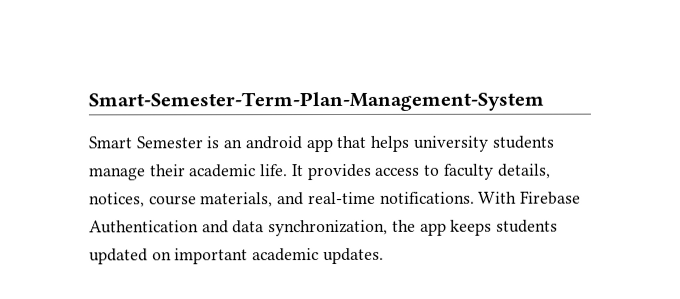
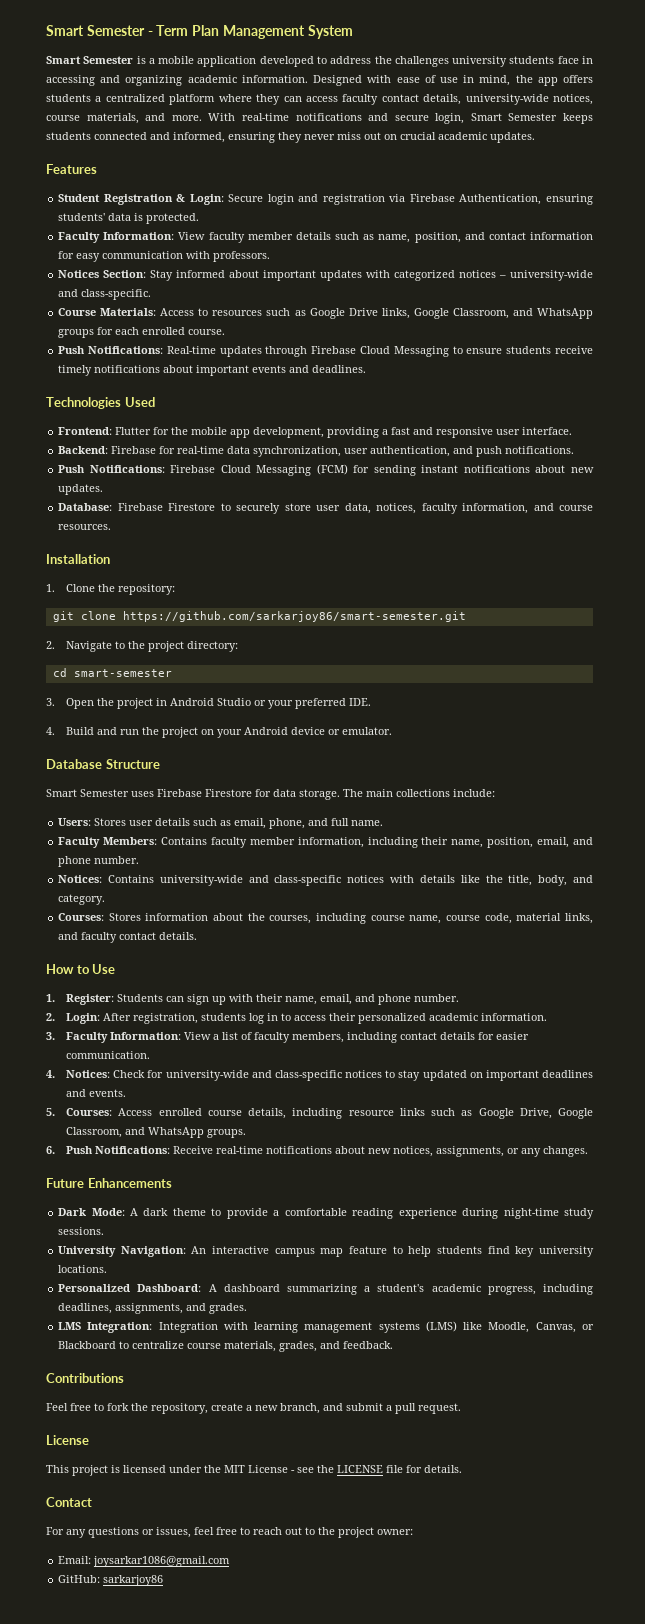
- Smart-Semester-Term-Plan-Management-System
- Smart Semester is an android app that helps university students manage their academic life. It provides access to faculty details, notices, course materials, and real-time notifications. With Firebase Authentication and data synchronization, the app keeps students updated on important academic updates.
+ Smart Semester - Term Plan Management System
+ Smart Semester is a mobile application developed to address the challenges university students face in accessing and organizing academic information. Designed with ease of use in mind, the app offers students a centralized platform where they can access faculty contact details, university-wide notices, course materials, and more. With real-time notifications and secure login, Smart Semester keeps students connected and informed, ensuring they never miss out on crucial academic updates.
+ Features
+ Student Registration & Login: Secure login and registration via Firebase Authentication, ensuring students' data is protected.
+ Faculty Information: View faculty member details such as name, position, and contact information for easy communication with professors.
+ Notices Section: Stay informed about important updates with categorized notices – university-wide and class-specific.
+ Course Materials: Access to resources such as Google Drive links, Google Classroom, and WhatsApp groups for each enrolled course.
+ Push Notifications: Real-time updates through Firebase Cloud Messaging to ensure students receive timely notifications about important events and deadlines.
+ Technologies Used
+ Frontend: Flutter for the mobile app development, providing a fast and responsive user interface.
+ Backend: Firebase for real-time data synchronization, user authentication, and push notifications.
+ Push Notifications: Firebase Cloud Messaging (FCM) for sending instant notifications about new updates.
+ Database: Firebase Firestore to securely store user data, notices, faculty information, and course resources.
+ Installation
+ 1. Clone the repository:
+ git clone https://github.com/sarkarjoy86/smart-semester.git
+ 2. Navigate to the project directory:
+ cd smart-semester
+ 3. Open the project in Android Studio or your preferred IDE.
+ 4. Build and run the project on your Android device or emulator.
+ Database Structure
+ Smart Semester uses Firebase Firestore for data storage. The main collections include:
+ Users: Stores user details such as email, phone, and full name.
+ Faculty Members: Contains faculty member information, including their name, position, email, and phone number.
+ Notices: Contains university-wide and class-specific notices with details like the title, body, and category.
+ Courses: Stores information about the courses, including course name, course code, material links, and faculty contact details.
+ How to Use
+ 1. Register: Students can sign up with their name, email, and phone number.
+ 2. Login: After registration, students log in to access their personalized academic information.
+ 3. Faculty Information: View a list of faculty members, including contact details for easier communication.
+ 4. Notices: Check for university-wide and class-specific notices to stay updated on important deadlines and events.
+ 5. Courses: Access enrolled course details, including resource links such as Google Drive, Google Classroom, and WhatsApp groups.
+ 6. Push Notifications: Receive real-time notifications about new notices, assignments, or any changes.
+ Future Enhancements
+ Dark Mode: A dark theme to provide a comfortable reading experience during night-time study sessions.
+ University Navigation: An interactive campus map feature to help students find key university locations.
+ Personalized Dashboard: A dashboard summarizing a student's academic progress, including deadlines, assignments, and grades.
+ LMS Integration: Integration with learning management systems (LMS) like Moodle, Canvas, or Blackboard to centralize course materials, grades, and feedback.
+ Contributions
+ Feel free to fork the repository, create a new branch, and submit a pull request.
+ License
+ This project is licensed under the MIT License - see the LICENSE file for details.
+ Contact
+ For any questions or issues, feel free to reach out to the project owner:
+ Email: joysarkar1086@gmail.com
+ GitHub: sarkarjoy86

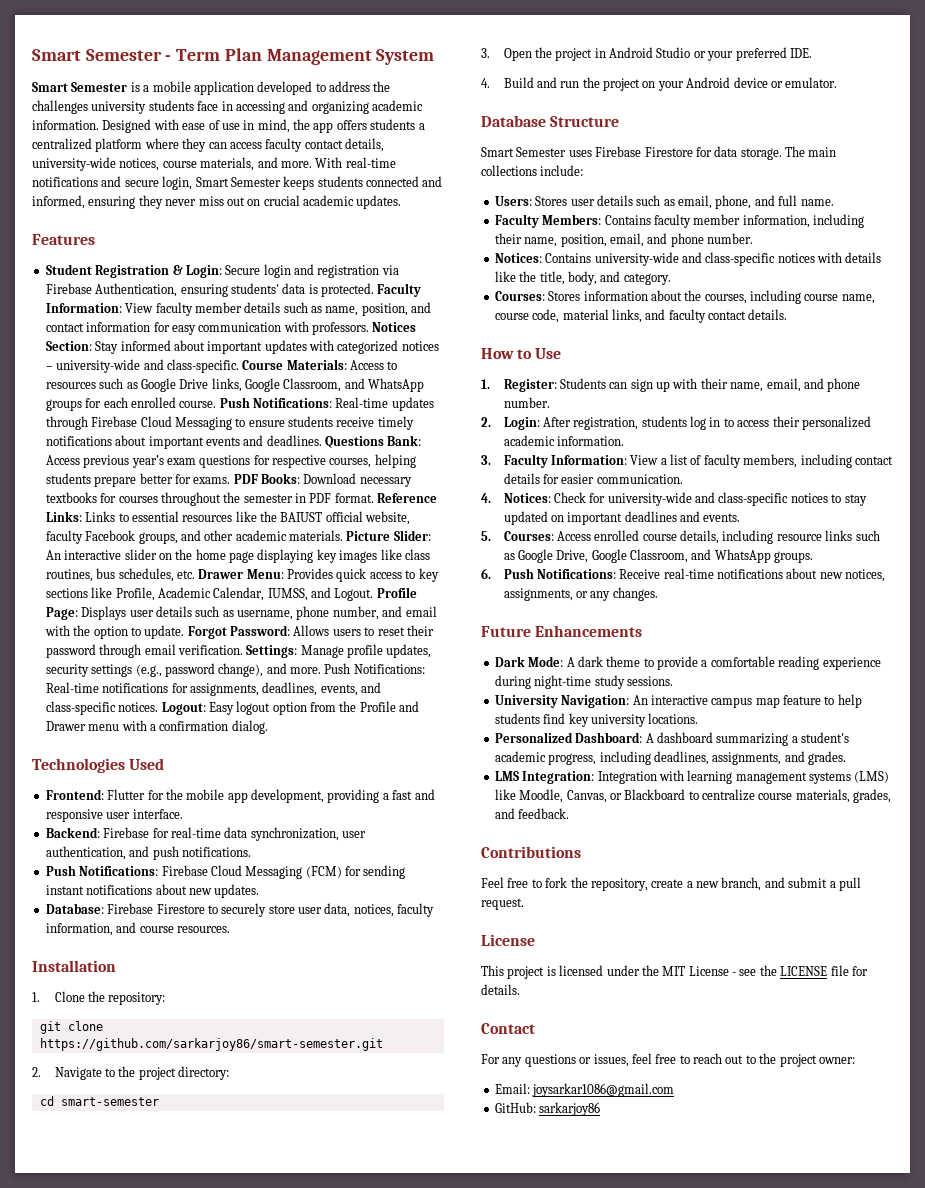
- Secure login and registration via Firebase Authentication, ensuring students' data is protected.
- Faculty Information:
+ Secure login and registration via Firebase Authentication, ensuring students' data is protected. Faculty Information:
- View faculty member details such as name, position, and contact information for easy communication with professors.
- Notices Section:
+ View faculty member details such as name, position, and contact information for easy communication with professors. Notices Section:
- Stay informed about important updates with categorized notices – university-wide and class-specific.
- Course Materials:
+ Stay informed about important updates with categorized notices – university-wide and class-specific. Course Materials:
- Access to resources such as Google Drive links, Google Classroom, and WhatsApp groups for each enrolled course.
- Push Notifications:
+ Access to resources such as Google Drive links, Google Classroom, and WhatsApp groups for each enrolled course. Push Notifications:
+ Questions Bank: Access previous year’s exam questions for respective courses, helping students prepare better for exams. PDF Books: Download necessary textbooks for courses throughout the semester in PDF format. Reference Links: Links to essential resources like the BAIUST official website, faculty Facebook groups, and other academic materials. Picture Slider: An interactive slider on the home page displaying key images like class routines, bus schedules, etc. Drawer Menu: Provides quick access to key sections like Profile, Academic Calendar, IUMSS, and Logout. Profile Page: Displays user details such as username, phone number, and email with the option to update. Forgot Password: Allows users to reset their password through email verification. Settings: Manage profile updates, security settings (e.g., password change), and more. Push Notifications: Real-time notifications for assignments, deadlines, events, and class-specific notices. Logout: Easy logout option from the Profile and Drawer menu with a confirmation dialog.

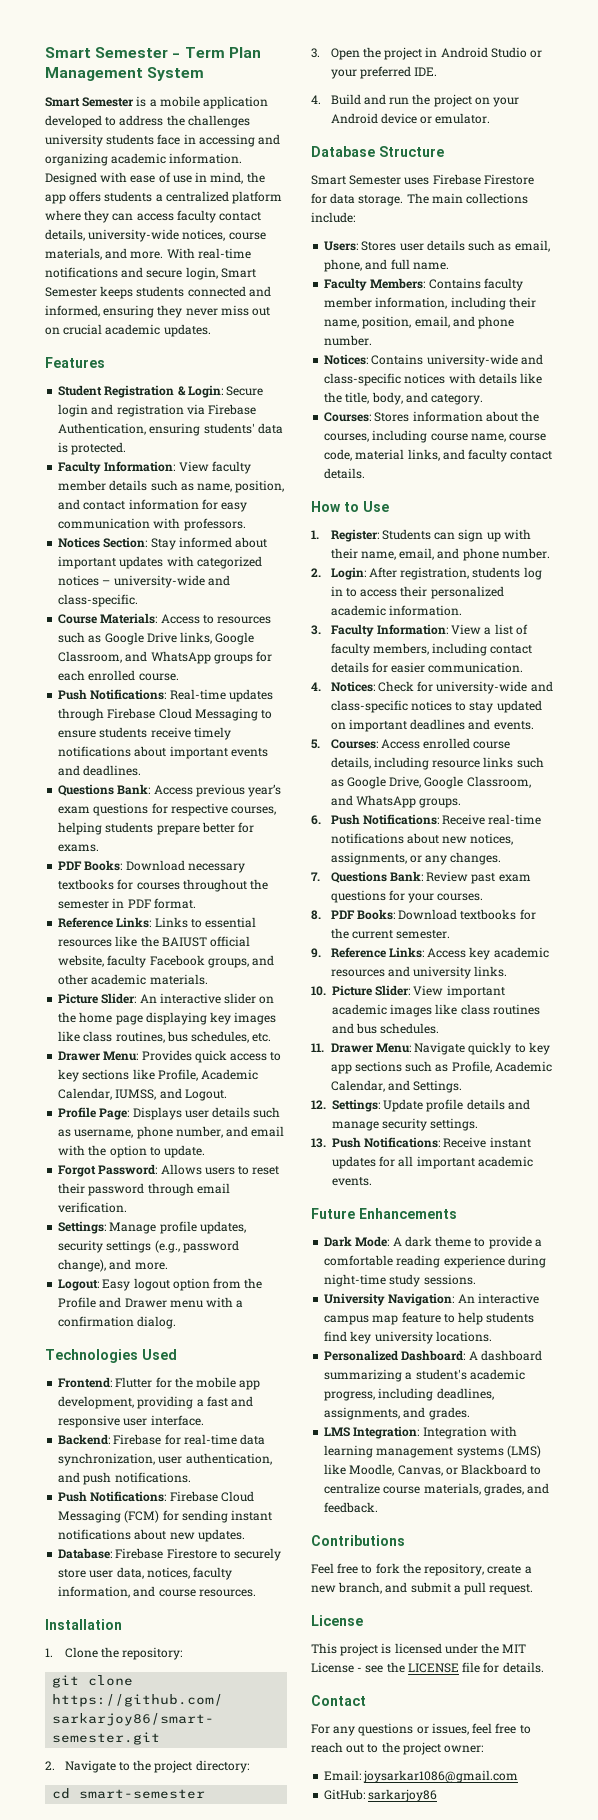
- Secure login and registration via Firebase Authentication, ensuring students' data is protected. Faculty Information:
+ Secure login and registration via Firebase Authentication, ensuring students' data is protected.
+ Faculty Information:
- View faculty member details such as name, position, and contact information for easy communication with professors. Notices Section:
+ View faculty member details such as name, position, and contact information for easy communication with professors.
+ Notices Section:
- Stay informed about important updates with categorized notices – university-wide and class-specific. Course Materials:
+ Stay informed about important updates with categorized notices – university-wide and class-specific.
+ Course Materials:
- Access to resources such as Google Drive links, Google Classroom, and WhatsApp groups for each enrolled course. Push Notifications:
+ Access to resources such as Google Drive links, Google Classroom, and WhatsApp groups for each enrolled course.
+ Push Notifications:
- Real-time updates through Firebase Cloud Messaging to ensure students receive timely notifications about important events and deadlines. Questions Bank:
+ Real-time updates through Firebase Cloud Messaging to ensure students receive timely notifications about important events and deadlines.
+ Questions Bank:
- Access previous year’s exam questions for respective courses, helping students prepare better for exams. PDF Books:
+ Access previous year’s exam questions for respective courses, helping students prepare better for exams.
+ PDF Books:
- Download necessary textbooks for courses throughout the semester in PDF format. Reference Links:
+ Download necessary textbooks for courses throughout the semester in PDF format.
+ Reference Links:
- Links to essential resources like the BAIUST official website, faculty Facebook groups, and other academic materials. Picture Slider:
+ Links to essential resources like the BAIUST official website, faculty Facebook groups, and other academic materials.
+ Picture Slider:
- An interactive slider on the home page displaying key images like class routines, bus schedules, etc. Drawer Menu:
+ An interactive slider on the home page displaying key images like class routines, bus schedules, etc.
+ Drawer Menu:
- Provides quick access to key sections like Profile, Academic Calendar, IUMSS, and Logout. Profile Page:
+ Provides quick access to key sections like Profile, Academic Calendar, IUMSS, and Logout.
+ Profile Page:
- Displays user details such as username, phone number, and email with the option to update. Forgot Password:
+ Displays user details such as username, phone number, and email with the option to update.
+ Forgot Password:
- Allows users to reset their password through email verification. Settings:
+ Allows users to reset their password through email verification.
+ Settings:
- Manage profile updates, security settings (e.g., password change), and more. Push Notifications: Real-time notifications for assignments, deadlines, events, and class-specific notices. Logout:
+ Manage profile updates, security settings (e.g., password change), and more.
+ Logout:
+ 7. Questions Bank: Review past exam questions for your courses.
+ 8. PDF Books: Download textbooks for the current semester.
+ 9. Reference Links: Access key academic resources and university links.
+ 10. Picture Slider: View important academic images like class routines and bus schedules.
+ 11. Drawer Menu: Navigate quickly to key app sections such as Profile, Academic Calendar, and Settings.
+ 12. Settings: Update profile details and manage security settings.
+ 13. Push Notifications: Receive instant updates for all important academic events.

